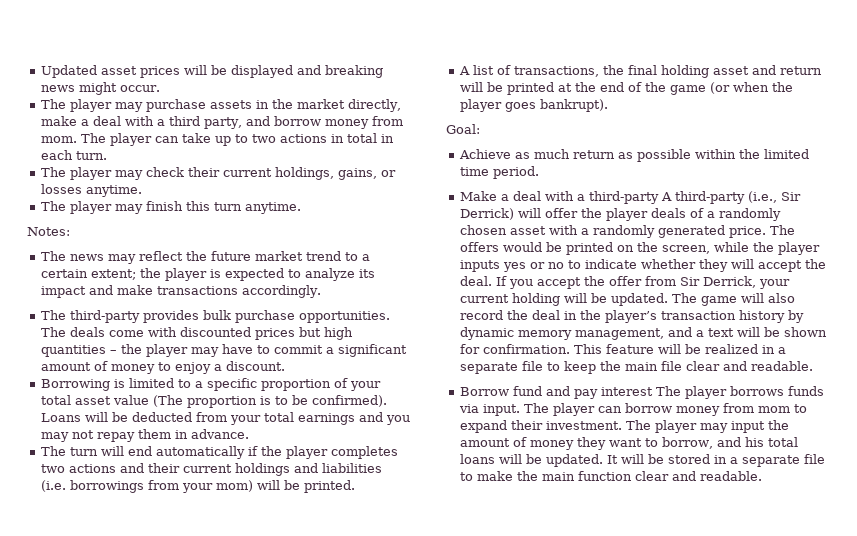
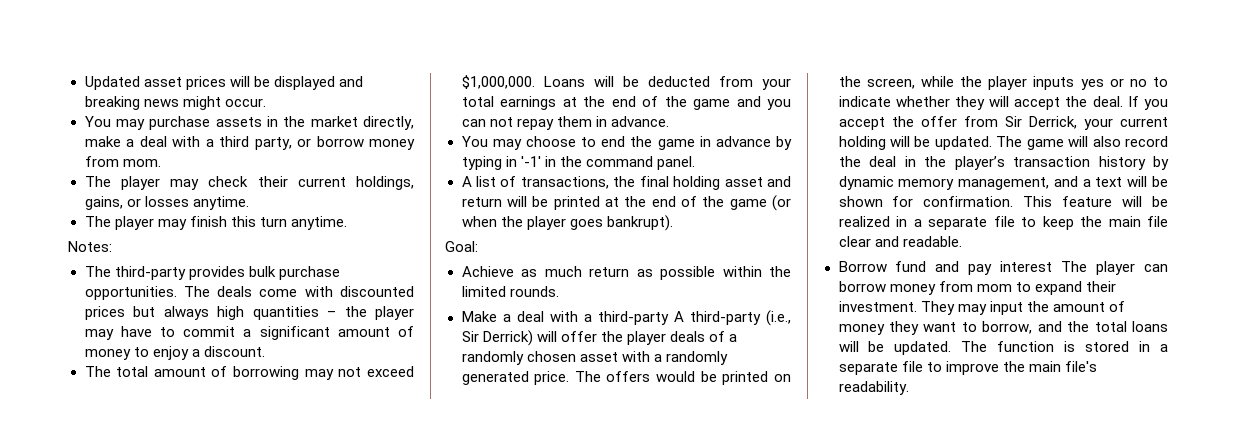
- The player may purchase assets in the market directly, make a deal with a third party, and borrow money from mom. The player can take up to two actions in total in each turn.
+ You may purchase assets in the market directly, make a deal with a third party, or borrow money from mom.
- The news may reflect the future market trend to a certain extent; the player is expected to analyze its impact and make transactions accordingly.
- The deals come with discounted prices but high quantities – the player may have to commit a significant amount of money to enjoy a discount.
+ The deals come with discounted prices but always high quantities – the player may have to commit a significant amount of money to enjoy a discount.
- Borrowing is limited to a specific proportion of your total asset value (The proportion is to be confirmed).
+ The total amount of borrowing may not exceed $1,000,000.
- Loans will be deducted from your total earnings and you may not repay them in advance.
+ Loans will be deducted from your total earnings at the end of the game and you can not repay them in advance.
- The turn will end automatically if the player completes two actions and their current holdings and liabilities (i.e. borrowings from your mom) will be printed.
+ You may choose to end the game in advance by typing in '-1' in the command panel.
- Achieve as much return as possible within the limited time period.
+ Achieve as much return as possible within the limited rounds.
- Borrow fund and pay interest The player borrows funds via input. The player can borrow money from mom to expand their investment.
+ Borrow fund and pay interest The player can borrow money from mom to expand their investment.
- The player may input the amount of money they want to borrow, and his total loans will be updated.
+ They may input the amount of money they want to borrow, and the total loans will be updated.
- It will be stored in a separate file to make the main function clear and readable.
+ The function is stored in a separate file to improve the main file's readability.

